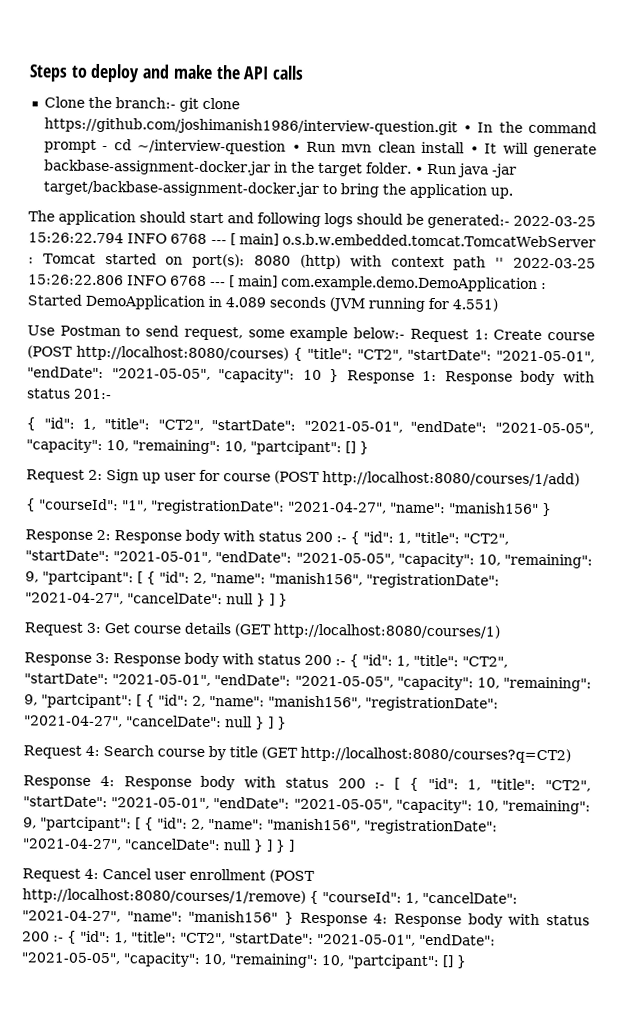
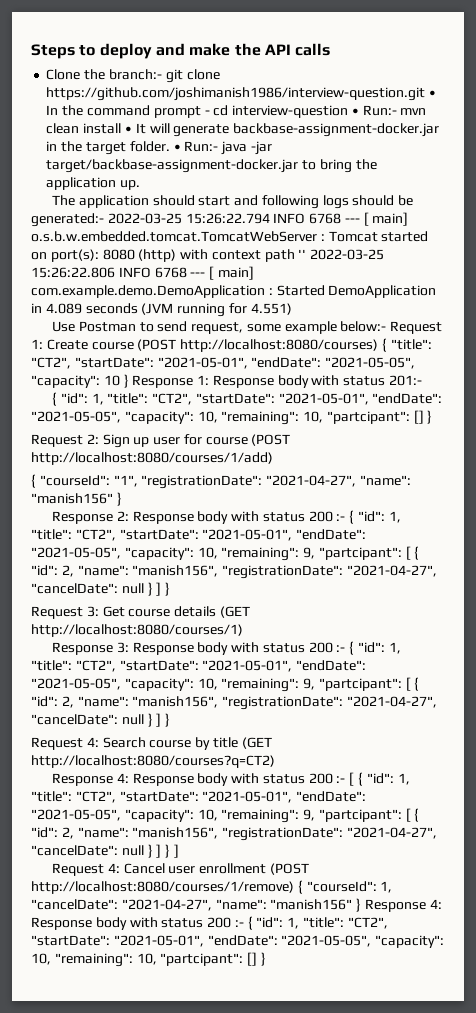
- Clone the branch:- git clone https://github.com/joshimanish1986/interview-question.git • In the command prompt - cd ~/interview-question • Run mvn clean install • It will generate backbase-assignment-docker.jar in the target folder.
+ Clone the branch:- git clone https://github.com/joshimanish1986/interview-question.git • In the command prompt - cd interview-question • Run:- mvn clean install • It will generate backbase-assignment-docker.jar in the target folder.
- • Run java -jar target/backbase-assignment-docker.jar to bring the application up.
+ • Run:- java -jar target/backbase-assignment-docker.jar to bring the application up.

